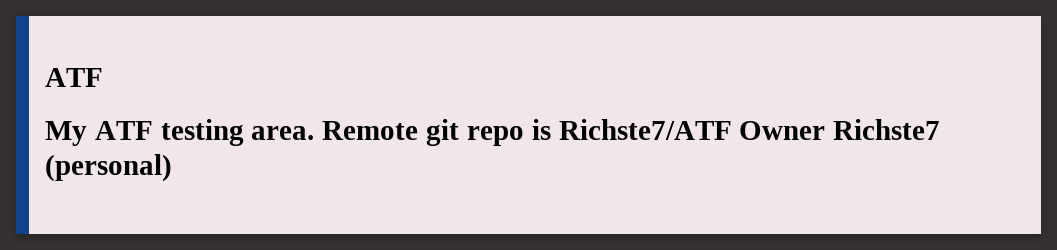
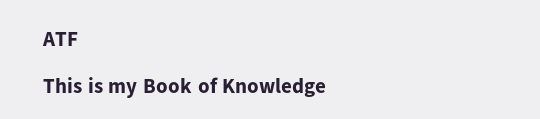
- My ATF testing area. Remote git repo is Richste7/ATF Owner Richste7 (personal)
+ This is my Book of Knowledge

